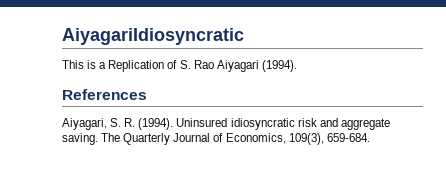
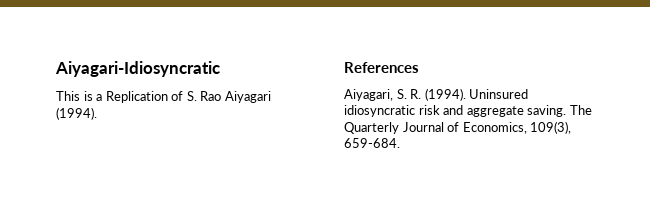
- AiyagariIdiosyncratic
+ Aiyagari-Idiosyncratic

